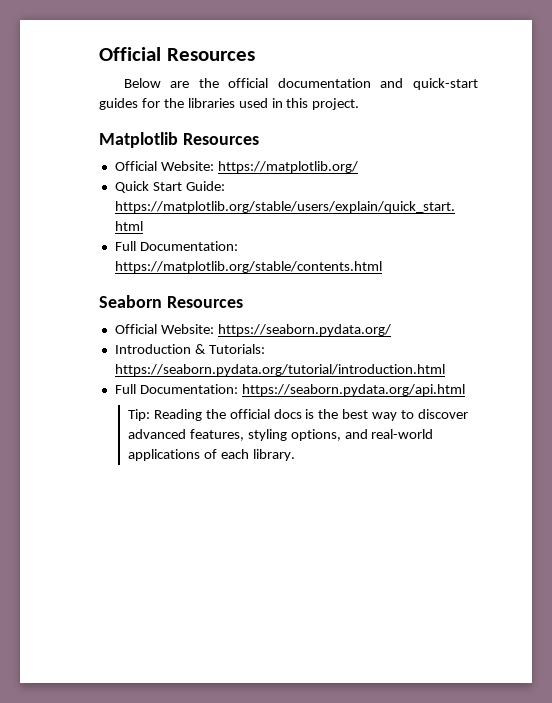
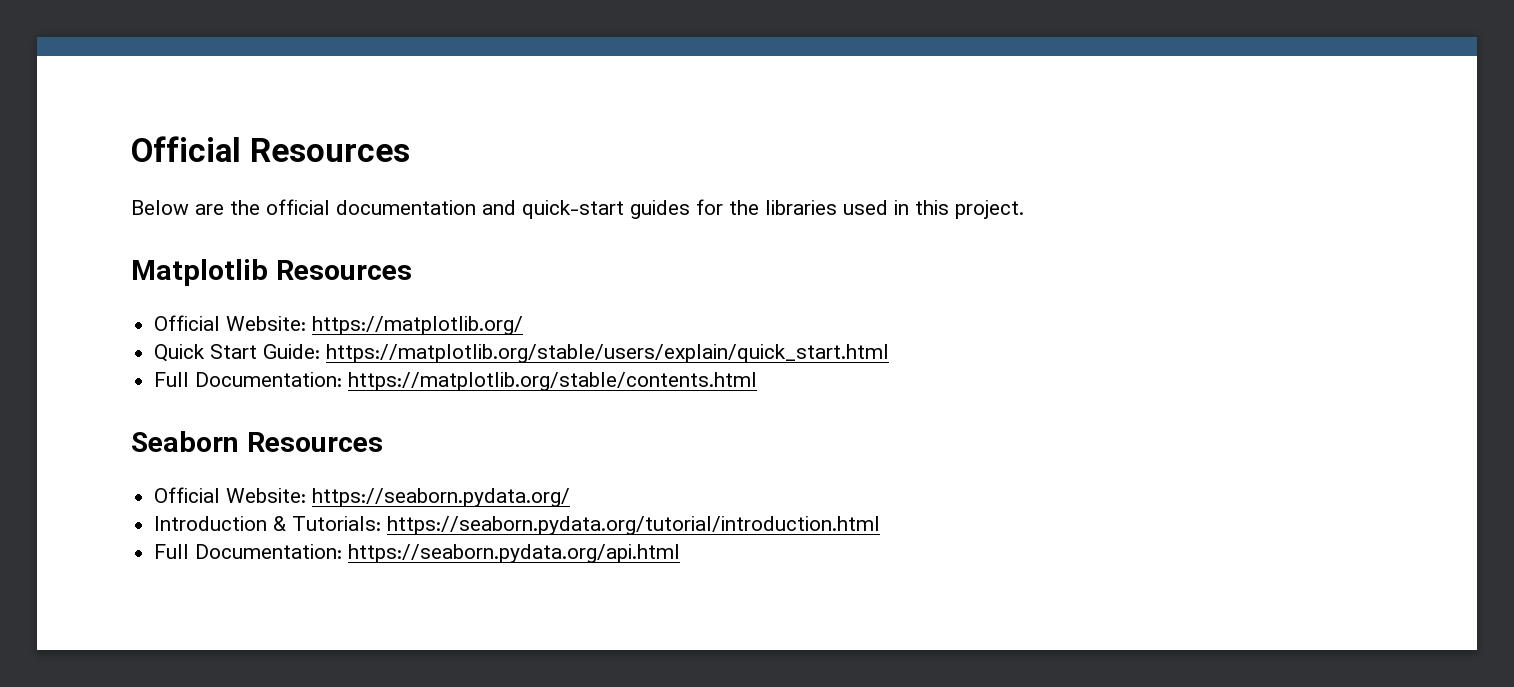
- Tip: Reading the official docs is the best way to discover advanced features, styling options, and real-world applications of each library.

